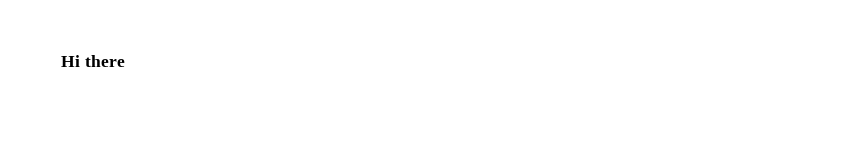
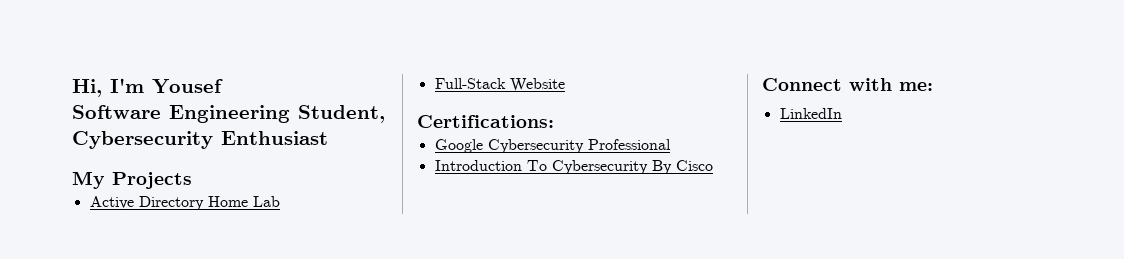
- Hi there
+ Hi, I'm Yousef
+ Software Engineering Student, Cybersecurity Enthusiast
+ My Projects
+ Active Directory Home Lab
+ Full-Stack Website
+ Certifications:
+ Google Cybersecurity Professional
+ Introduction To Cybersecurity By Cisco
+ Connect with me:
+ LinkedIn

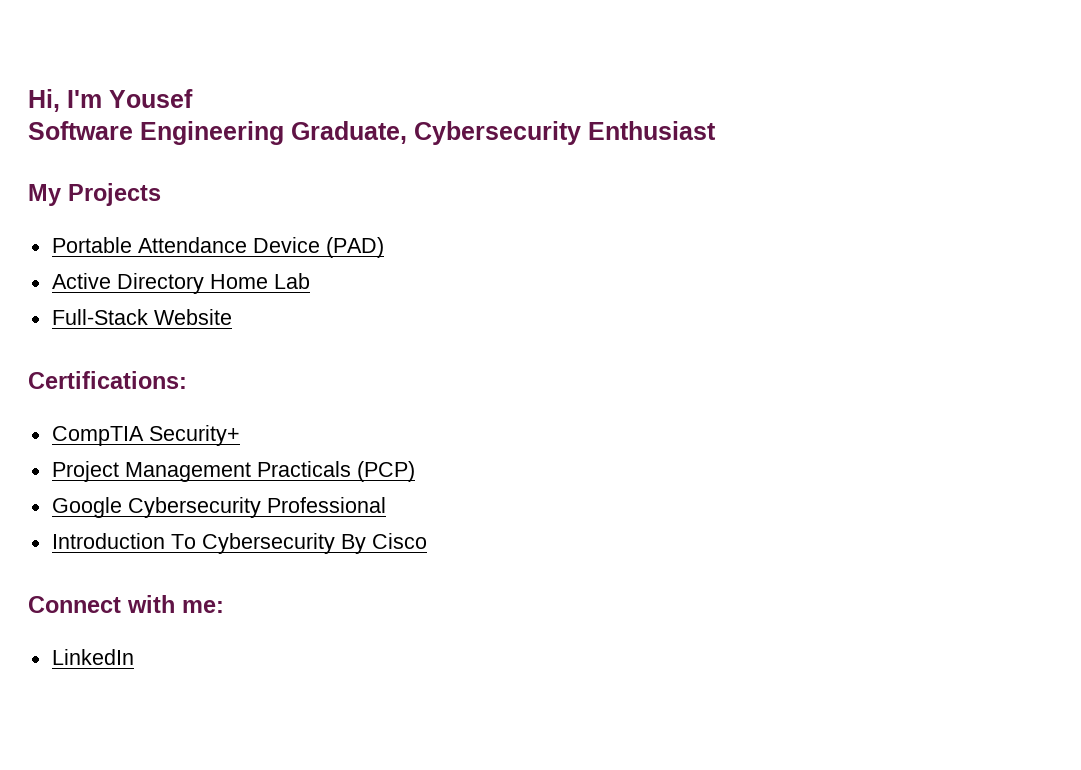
- Software Engineering Student, Cybersecurity Enthusiast
+ Software Engineering Graduate, Cybersecurity Enthusiast
+ Portable Attendance Device (PAD)
+ CompTIA Security+
+ Project Management Practicals (PCP)

